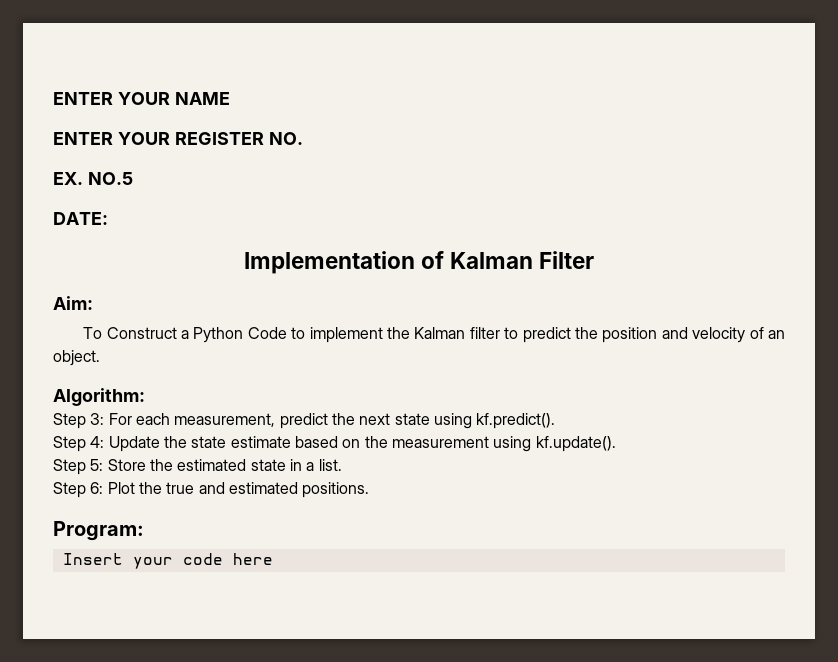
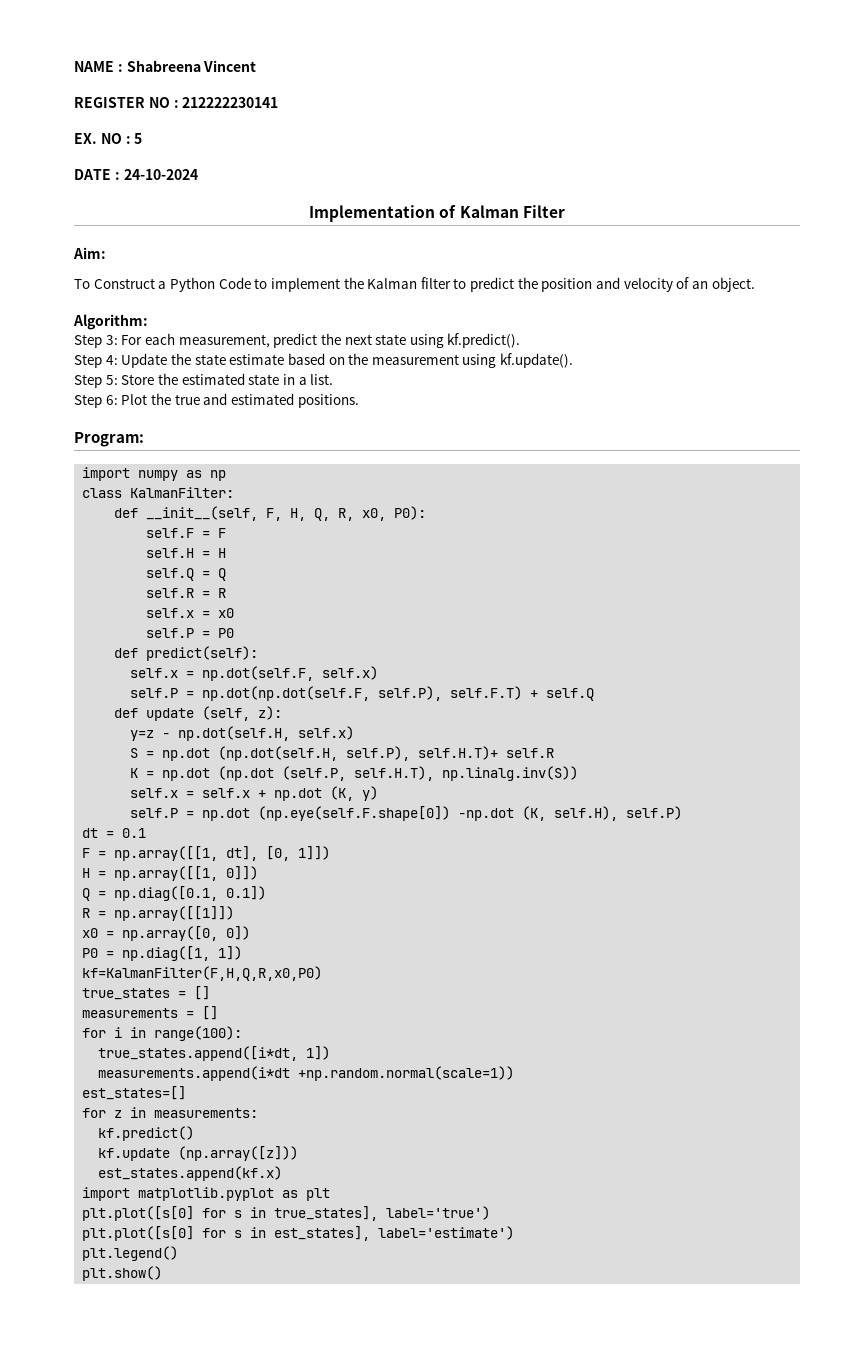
- ENTER YOUR NAME
- ENTER YOUR REGISTER NO.
- EX. NO.5
- DATE:
+ NAME : Shabreena Vincent
+ REGISTER NO : 212222230141
+ EX. NO : 5
+ DATE : 24-10-2024
- Insert your code here
+ import numpy as np
+ class KalmanFilter:
+ def __init__(self, F, H, Q, R, x0, P0):
+ self.F = F
+ self.H = H
+ self.Q = Q
+ self.R = R
+ self.x = x0
+ self.P = P0
+ def predict(self):
+ self.x = np.dot(self.F, self.x)
+ self.P = np.dot(np.dot(self.F, self.P), self.F.T) + self.Q
+ def update (self, z):
+ y=z - np.dot(self.H, self.x)
+ S = np.dot (np.dot(self.H, self.P), self.H.T)+ self.R
+ K = np.dot (np.dot (self.P, self.H.T), np.linalg.inv(S))
+ self.x = self.x + np.dot (K, y)
+ self.P = np.dot (np.eye(self.F.shape[0]) -np.dot (K, self.H), self.P)
+ dt = 0.1
+ F = np.array([[1, dt], [0, 1]])
+ H = np.array([[1, 0]])
+ Q = np.diag([0.1, 0.1])
+ R = np.array([[1]])
+ x0 = np.array([0, 0])
+ P0 = np.diag([1, 1])
+ kf=KalmanFilter(F,H,Q,R,x0,P0)
+ true_states = []
+ measurements = []
+ for i in range(100):
+ true_states.append([i*dt, 1])
+ measurements.append(i*dt +np.random.normal(scale=1))
+ est_states=[]
+ for z in measurements:
+ kf.predict()
+ kf.update (np.array([z]))
+ est_states.append(kf.x)
+ import matplotlib.pyplot as plt
+ plt.plot([s[0] for s in true_states], label='true')
+ plt.plot([s[0] for s in est_states], label='estimate')
+ plt.legend()
+ plt.show()

